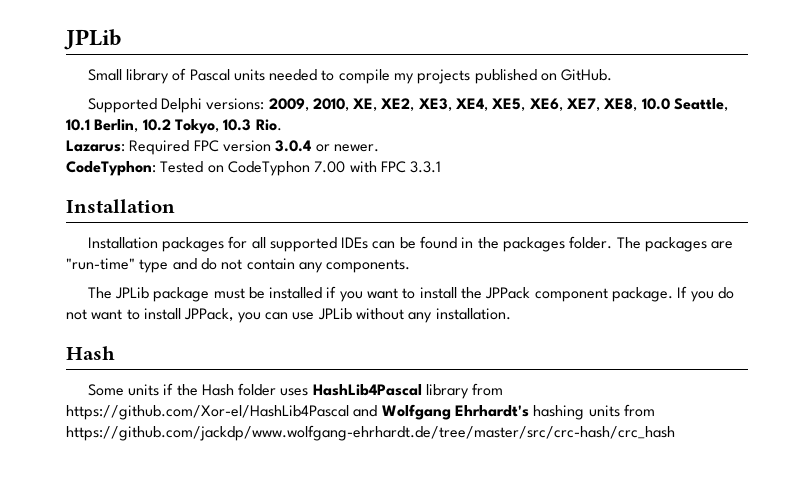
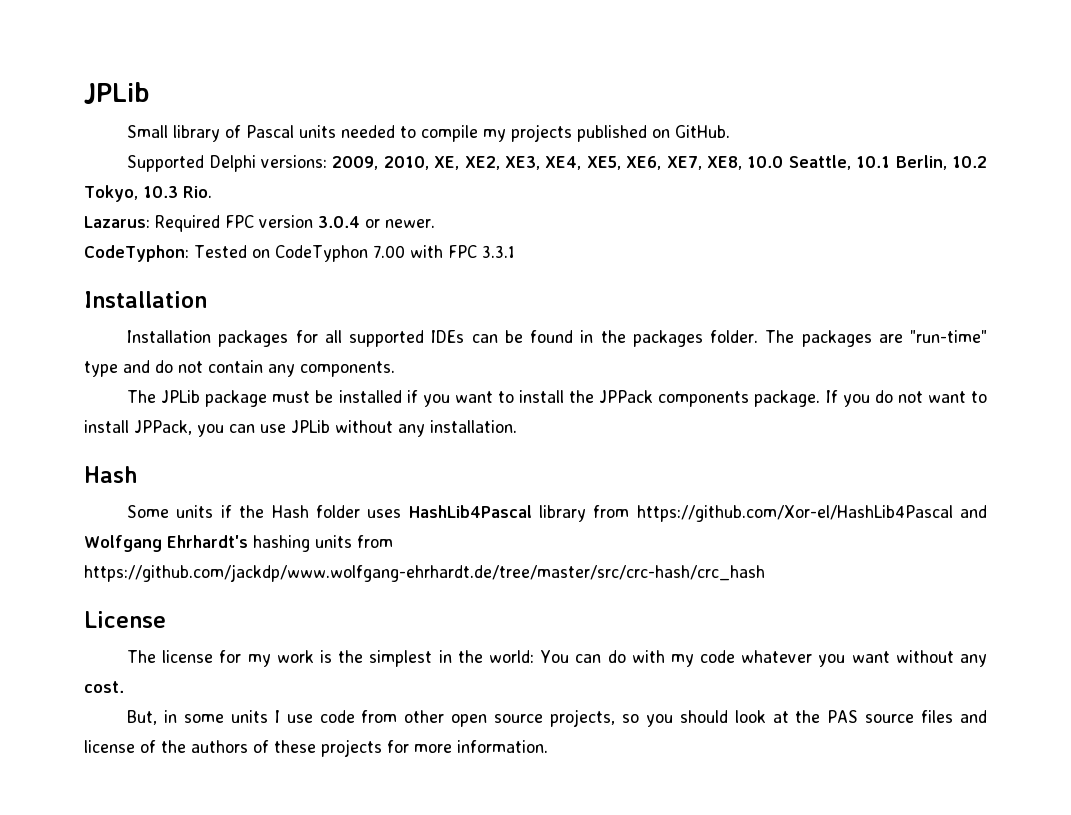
- The JPLib package must be installed if you want to install the JPPack component package.
+ The JPLib package must be installed if you want to install the JPPack components package.
+ License
+ The license for my work is the simplest in the world: You can do with my code whatever you want without any cost.
+ But, in some units I use code from other open source projects, so you should look at the PAS source files and license of the authors of these projects for more information.

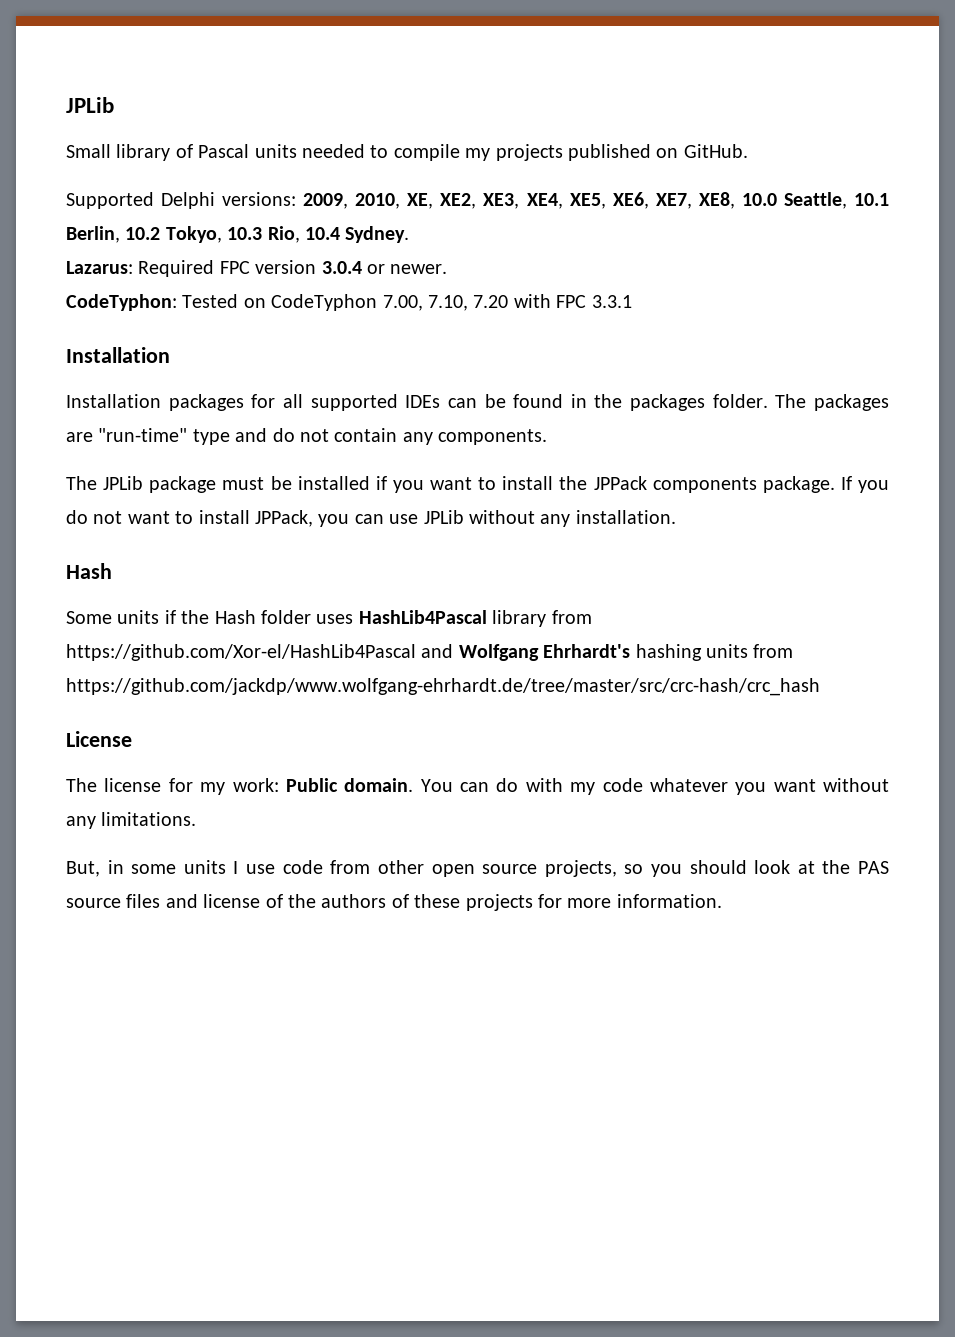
- Supported Delphi versions: 2009, 2010, XE, XE2, XE3, XE4, XE5, XE6, XE7, XE8, 10.0 Seattle, 10.1 Berlin, 10.2 Tokyo, 10.3 Rio.
+ Supported Delphi versions: 2009, 2010, XE, XE2, XE3, XE4, XE5, XE6, XE7, XE8, 10.0 Seattle, 10.1 Berlin, 10.2 Tokyo, 10.3 Rio, 10.4 Sydney.
- CodeTyphon: Tested on CodeTyphon 7.00 with FPC 3.3.1
+ CodeTyphon: Tested on CodeTyphon 7.00, 7.10, 7.20 with FPC 3.3.1
- The license for my work is the simplest in the world: You can do with my code whatever you want without any cost.
+ The license for my work: Public domain. You can do with my code whatever you want without any limitations.

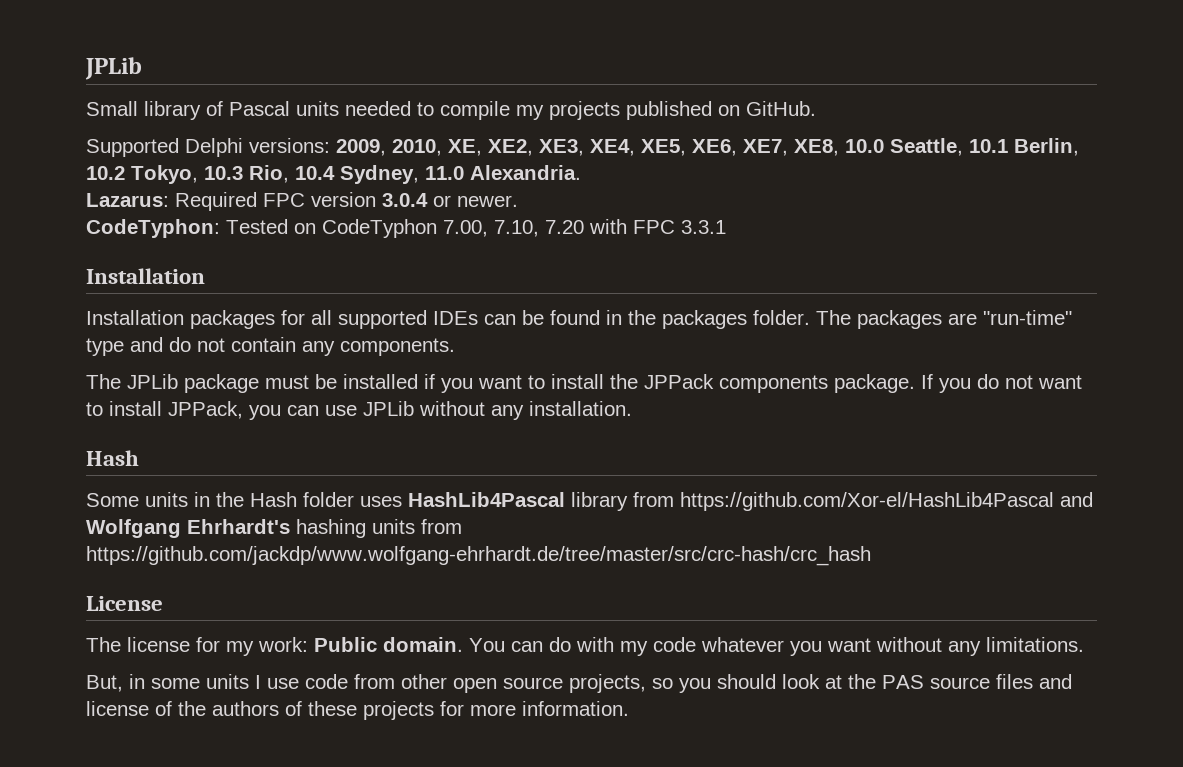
- Supported Delphi versions: 2009, 2010, XE, XE2, XE3, XE4, XE5, XE6, XE7, XE8, 10.0 Seattle, 10.1 Berlin, 10.2 Tokyo, 10.3 Rio, 10.4 Sydney.
+ Supported Delphi versions: 2009, 2010, XE, XE2, XE3, XE4, XE5, XE6, XE7, XE8, 10.0 Seattle, 10.1 Berlin, 10.2 Tokyo, 10.3 Rio, 10.4 Sydney, 11.0 Alexandria.
- Some units if the Hash folder uses HashLib4Pascal library from https://github.com/Xor-el/HashLib4Pascal and Wolfgang Ehrhardt's hashing units from https://github.com/jackdp/www.wolfgang-ehrhardt.de/tree/master/src/crc-hash/crc_hash
+ Some units in the Hash folder uses HashLib4Pascal library from https://github.com/Xor-el/HashLib4Pascal and Wolfgang Ehrhardt's hashing units from https://github.com/jackdp/www.wolfgang-ehrhardt.de/tree/master/src/crc-hash/crc_hash

